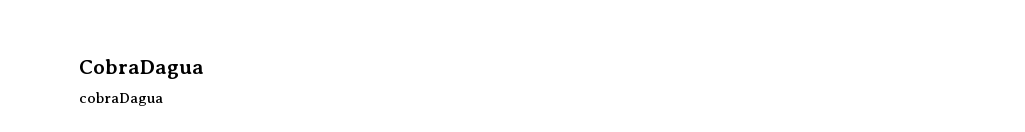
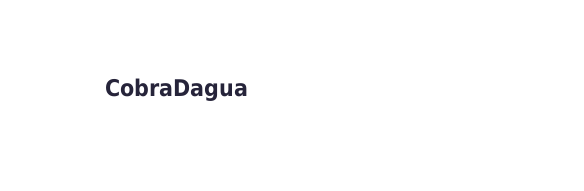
- cobraDagua

